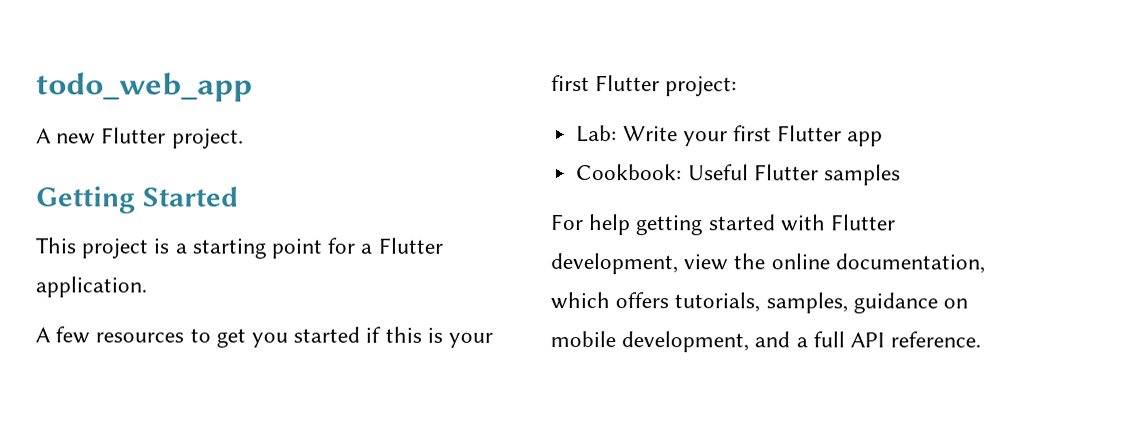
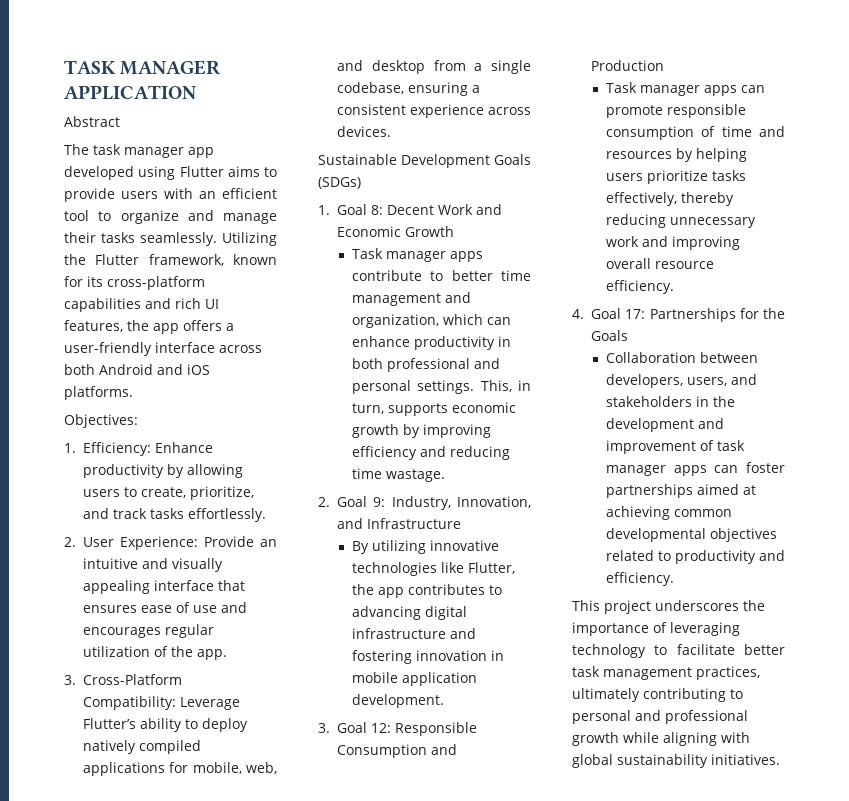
- todo_web_app
- A new Flutter project.
- Getting Started
- This project is a starting point for a Flutter application.
- A few resources to get you started if this is your first Flutter project:
- Lab: Write your first Flutter app
- Cookbook: Useful Flutter samples
- For help getting started with Flutter development, view the online documentation, which offers tutorials, samples, guidance on mobile development, and a full API reference.
+ TASK MANAGER APPLICATION
+ Abstract
+ The task manager app developed using Flutter aims to provide users with an efficient tool to organize and manage their tasks seamlessly. Utilizing the Flutter framework, known for its cross-platform capabilities and rich UI features, the app offers a user-friendly interface across both Android and iOS platforms.
+ Objectives:
+ 1. Efficiency: Enhance productivity by allowing users to create, prioritize, and track tasks effortlessly.
+ 2. User Experience: Provide an intuitive and visually appealing interface that ensures ease of use and encourages regular utilization of the app.
+ 3. Cross-Platform Compatibility: Leverage Flutter’s ability to deploy natively compiled applications for mobile, web, and desktop from a single codebase, ensuring a consistent experience across devices.
+ Sustainable Development Goals (SDGs)
+ 1. Goal 8: Decent Work and Economic Growth
+ Task manager apps contribute to better time management and organization, which can enhance productivity in both professional and personal settings. This, in turn, supports economic growth by improving efficiency and reducing time wastage.
+ 2. Goal 9: Industry, Innovation, and Infrastructure
+ By utilizing innovative technologies like Flutter, the app contributes to advancing digital infrastructure and fostering innovation in mobile application development.
+ 3. Goal 12: Responsible Consumption and Production
+ Task manager apps can promote responsible consumption of time and resources by helping users prioritize tasks effectively, thereby reducing unnecessary work and improving overall resource efficiency.
+ 4. Goal 17: Partnerships for the Goals
+ Collaboration between developers, users, and stakeholders in the development and improvement of task manager apps can foster partnerships aimed at achieving common developmental objectives related to productivity and efficiency.
+ This project underscores the importance of leveraging technology to facilitate better task management practices, ultimately contributing to personal and professional growth while aligning with global sustainability initiatives.

